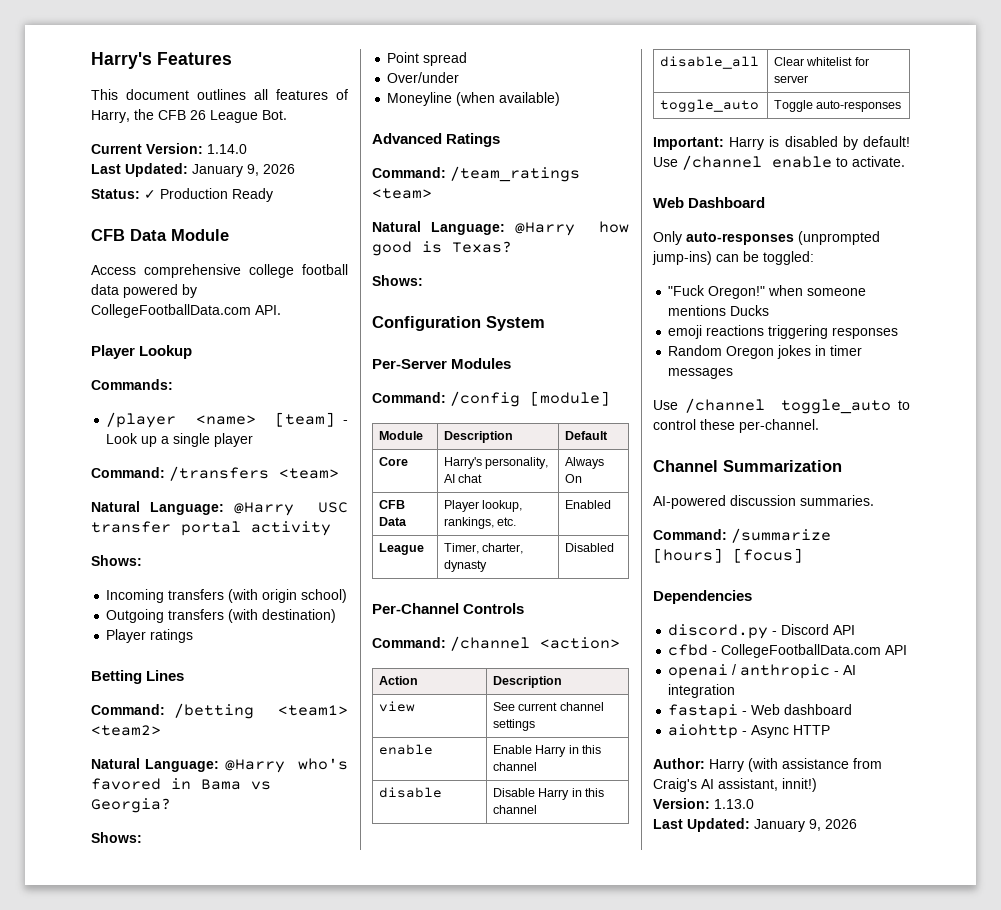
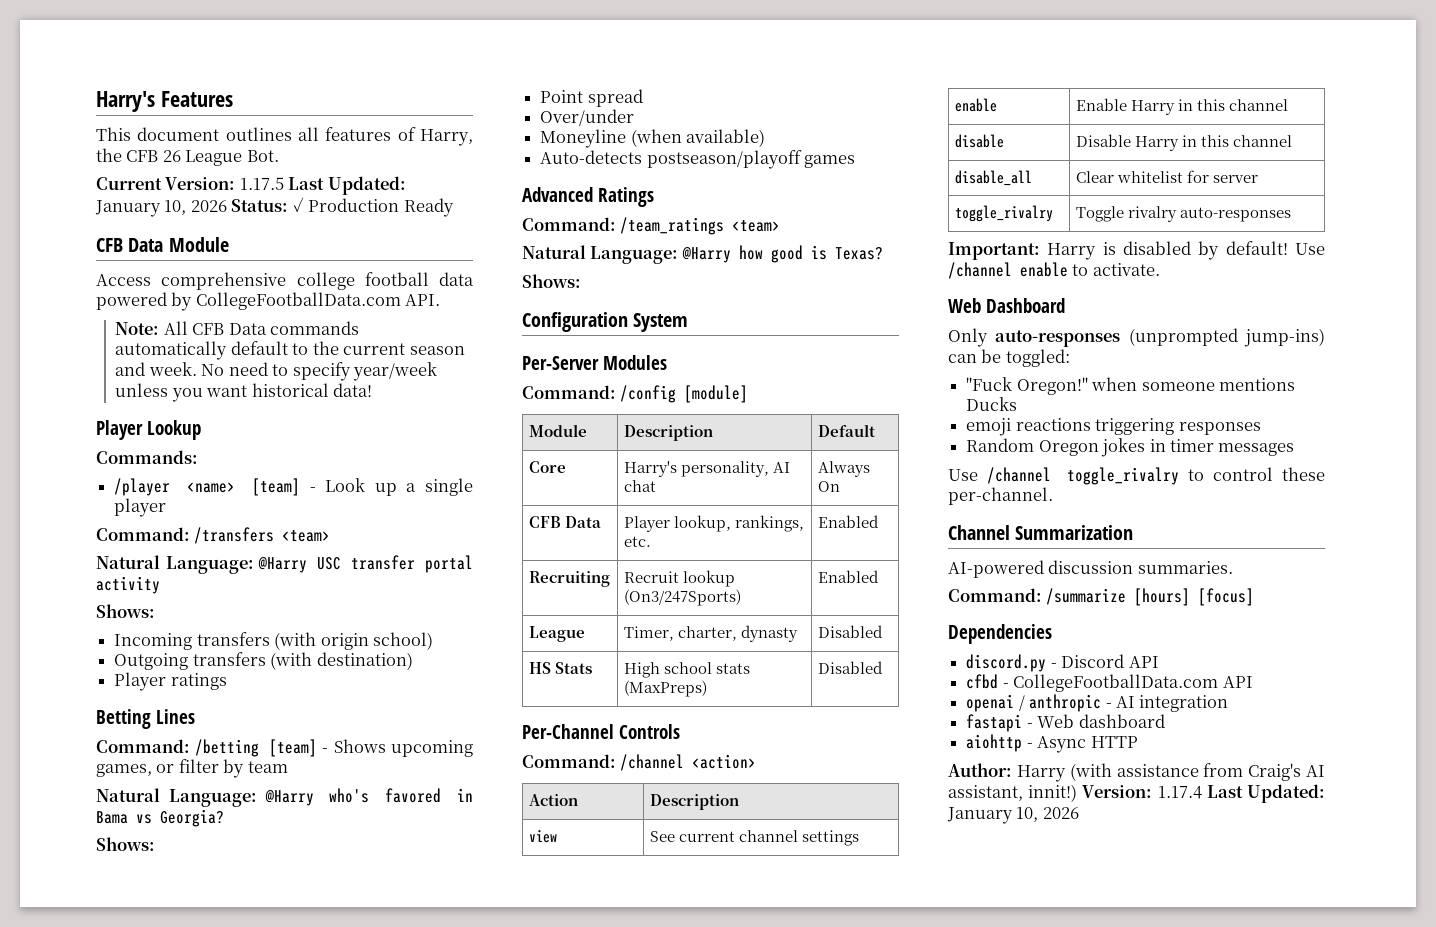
- Current Version: 1.14.0
- Last Updated: January 9, 2026
- Status: ✓ Production Ready
+ Current Version: 1.17.5 Last Updated: January 10, 2026 Status: ✓ Production Ready
+ Note: All CFB Data commands automatically default to the current season and week. No need to specify year/week unless you want historical data!
- Command: /betting <team1> <team2>
+ Command: /betting [team] - Shows upcoming games, or filter by team
+ Auto-detects postseason/playoff games
+ Recruiting | Recruit lookup (On3/247Sports) | Enabled
+ HS Stats | High school stats (MaxPreps) | Disabled
- toggle_auto | Toggle auto-responses
+ toggle_rivalry | Toggle rivalry auto-responses
- Use /channel toggle_auto to control these per-channel.
+ Use /channel toggle_rivalry to control these per-channel.
- Author: Harry (with assistance from Craig's AI assistant, innit!)
- Version: 1.13.0
- Last Updated: January 9, 2026
+ Author: Harry (with assistance from Craig's AI assistant, innit!) Version: 1.17.4 Last Updated: January 10, 2026

